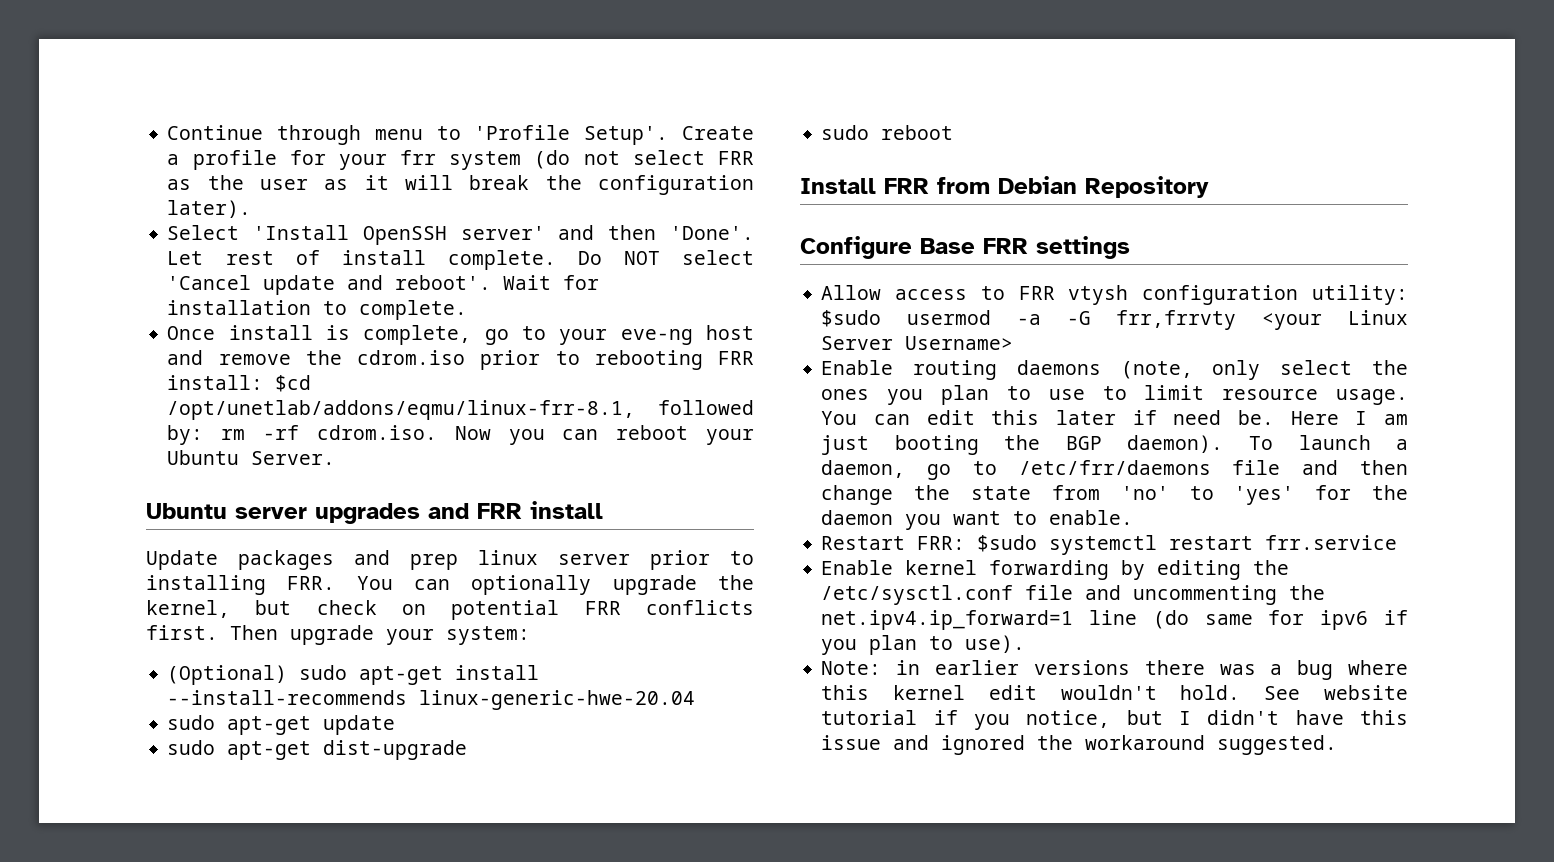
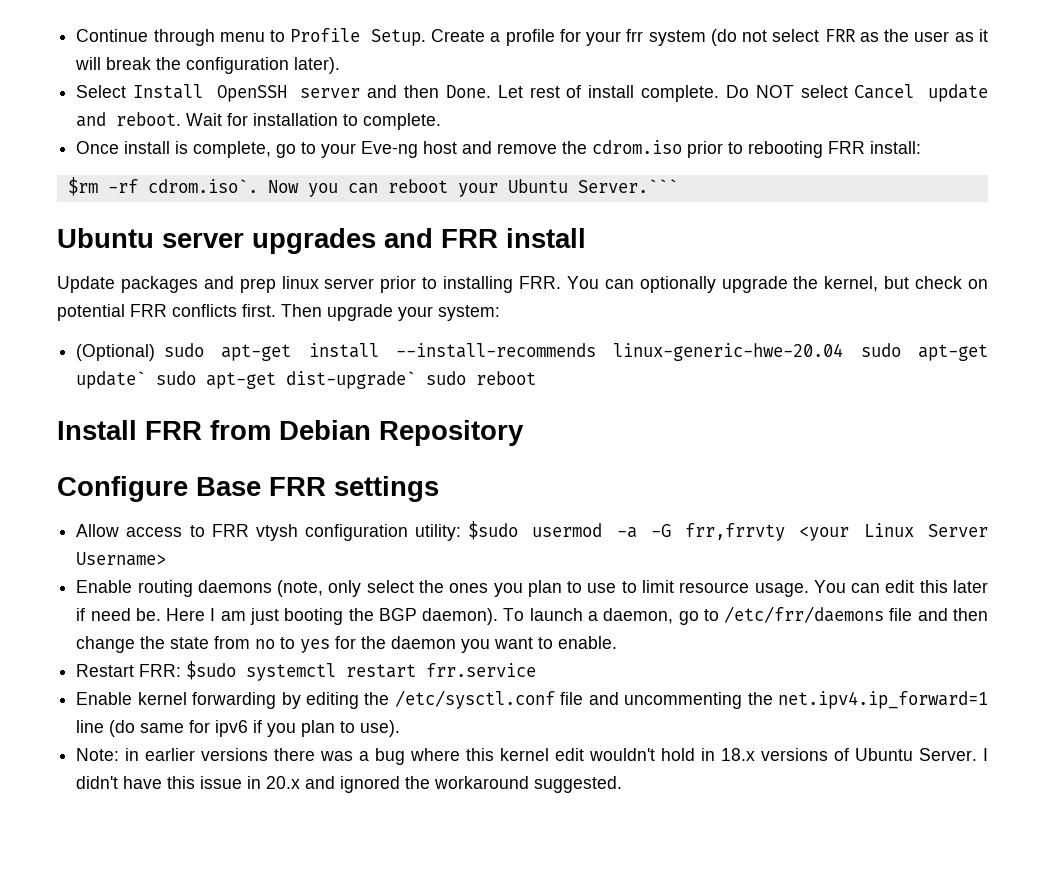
- Continue through menu to 'Profile Setup'.
+ Continue through menu to Profile Setup.
- Select 'Install OpenSSH server' and then 'Done'.
+ Select Install OpenSSH server and then Done.
- Do NOT select 'Cancel update and reboot'.
+ Do NOT select Cancel update and reboot.
- Once install is complete, go to your eve-ng host and remove the cdrom.iso prior to rebooting FRR install: $cd /opt/unetlab/addons/eqmu/linux-frr-8.1, followed by: rm -rf cdrom.iso. Now you can reboot your Ubuntu Server.
+ Once install is complete, go to your Eve-ng host and remove the cdrom.iso prior to rebooting FRR install:
+ $rm -rf cdrom.iso`. Now you can reboot your Ubuntu Server.```
- (Optional) sudo apt-get install --install-recommends linux-generic-hwe-20.04
- sudo apt-get update
- sudo apt-get dist-upgrade
- sudo reboot
+ (Optional) sudo apt-get install --install-recommends linux-generic-hwe-20.04 sudo apt-get update` sudo apt-get dist-upgrade` sudo reboot
- To launch a daemon, go to /etc/frr/daemons file and then change the state from 'no' to 'yes' for the daemon you want to enable.
+ To launch a daemon, go to /etc/frr/daemons file and then change the state from no to yes for the daemon you want to enable.
- Note: in earlier versions there was a bug where this kernel edit wouldn't hold. See website tutorial if you notice, but I didn't have this issue and ignored the workaround suggested.
+ Note: in earlier versions there was a bug where this kernel edit wouldn't hold in 18.x versions of Ubuntu Server. I didn't have this issue in 20.x and ignored the workaround suggested.

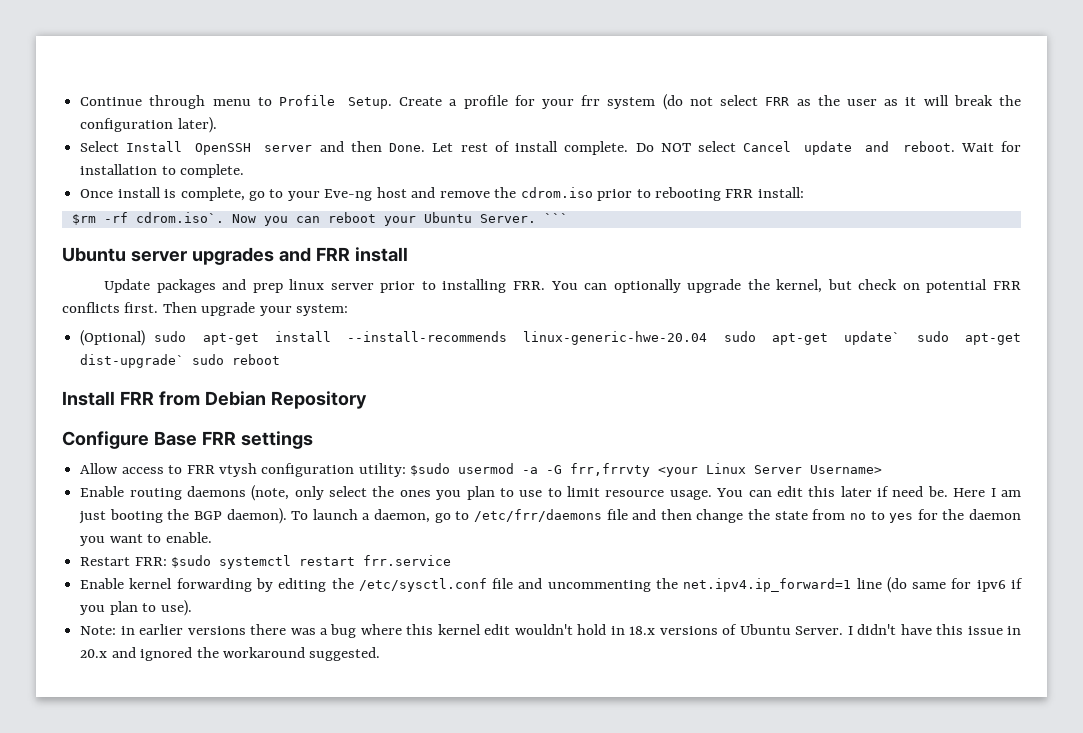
- $rm -rf cdrom.iso`. Now you can reboot your Ubuntu Server.```
+ $rm -rf cdrom.iso`. Now you can reboot your Ubuntu Server. ```

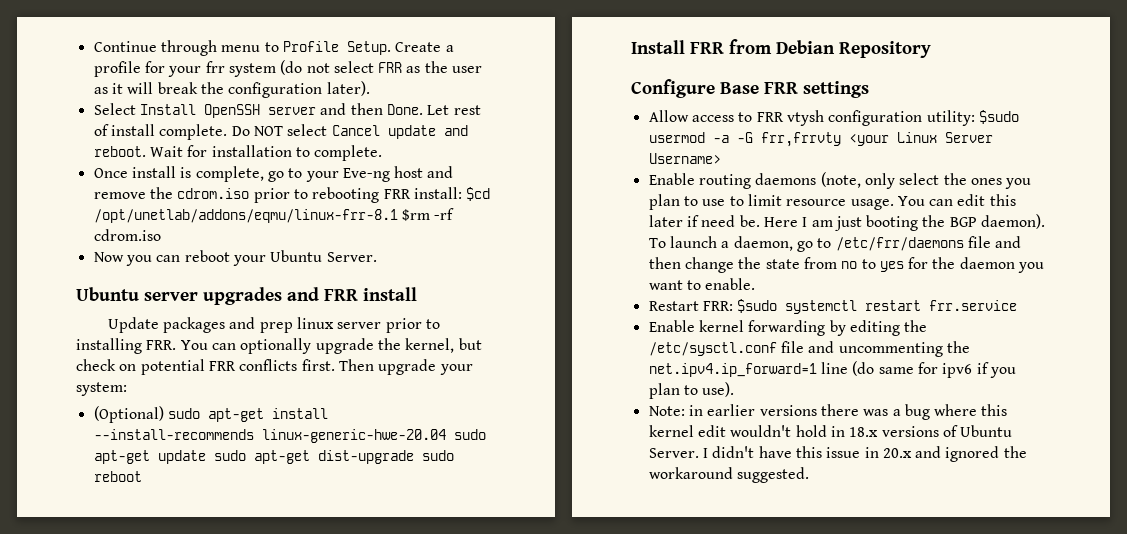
- Once install is complete, go to your Eve-ng host and remove the cdrom.iso prior to rebooting FRR install:
- $rm -rf cdrom.iso`. Now you can reboot your Ubuntu Server. ```
+ Once install is complete, go to your Eve-ng host and remove the cdrom.iso prior to rebooting FRR install: $cd /opt/unetlab/addons/eqmu/linux-frr-8.1 $rm -rf cdrom.iso
+ Now you can reboot your Ubuntu Server.
- (Optional) sudo apt-get install --install-recommends linux-generic-hwe-20.04 sudo apt-get update` sudo apt-get dist-upgrade` sudo reboot
+ (Optional) sudo apt-get install --install-recommends linux-generic-hwe-20.04 sudo apt-get update sudo apt-get dist-upgrade sudo reboot

